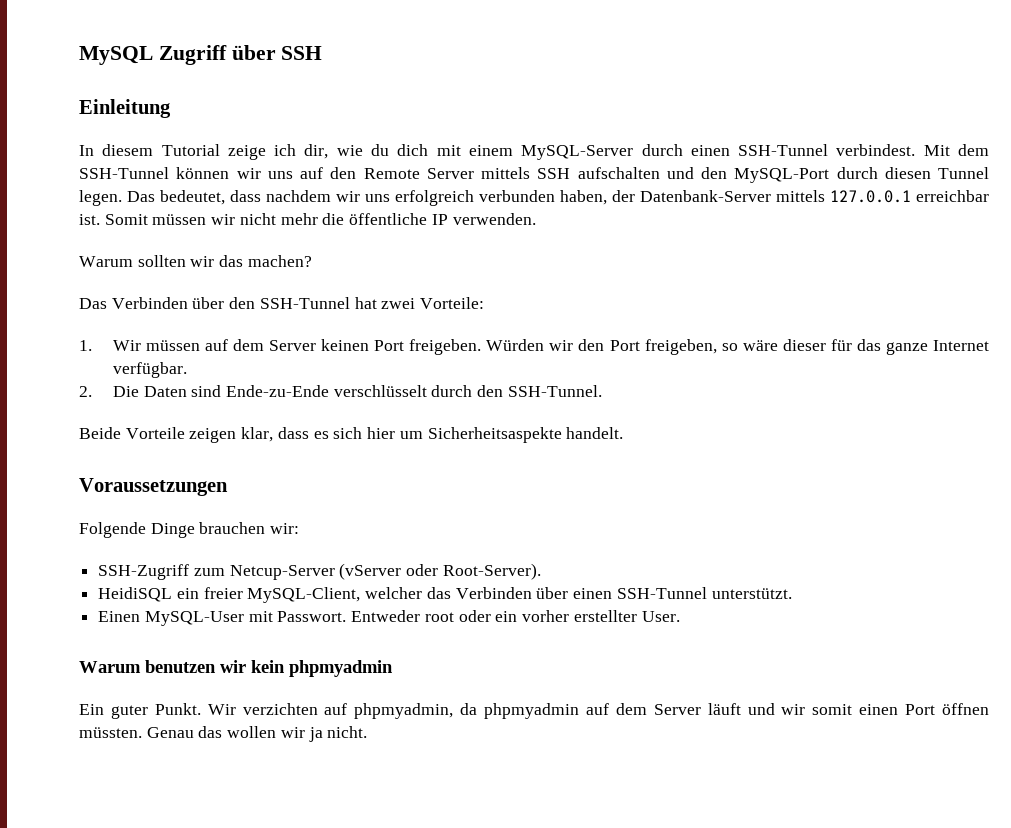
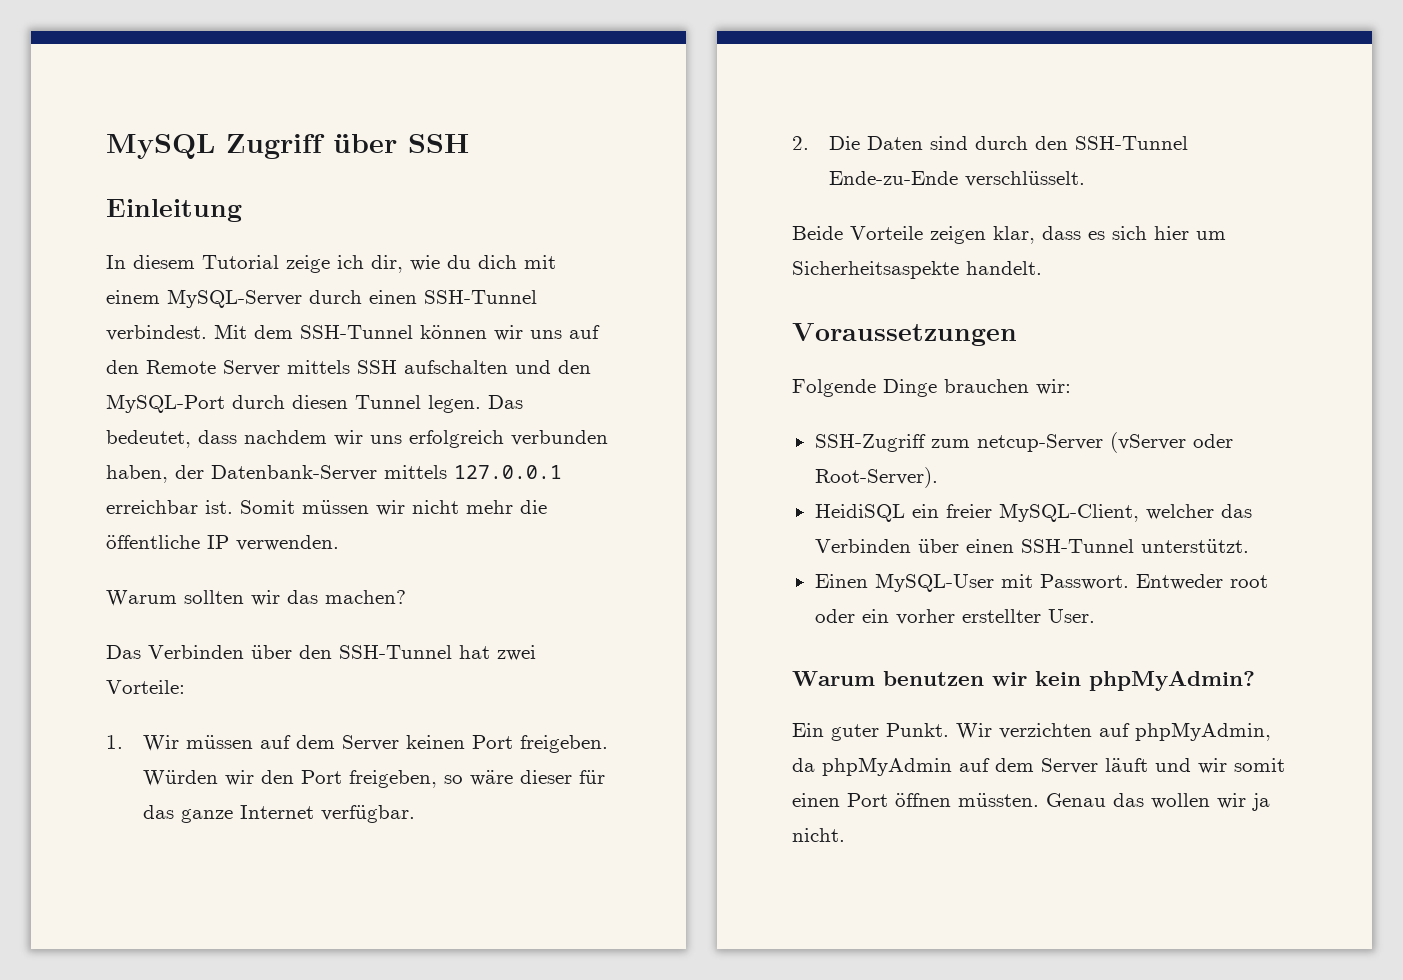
- 2. Die Daten sind Ende-zu-Ende verschlüsselt durch den SSH-Tunnel.
+ 2. Die Daten sind durch den SSH-Tunnel Ende-zu-Ende verschlüsselt.
- SSH-Zugriff zum Netcup-Server (vServer oder Root-Server).
+ SSH-Zugriff zum netcup-Server (vServer oder Root-Server).
- Warum benutzen wir kein phpmyadmin
+ Warum benutzen wir kein phpMyAdmin?
- Wir verzichten auf phpmyadmin, da phpmyadmin auf dem Server läuft und wir somit einen Port öffnen müssten.
+ Wir verzichten auf phpMyAdmin, da phpMyAdmin auf dem Server läuft und wir somit einen Port öffnen müssten.

